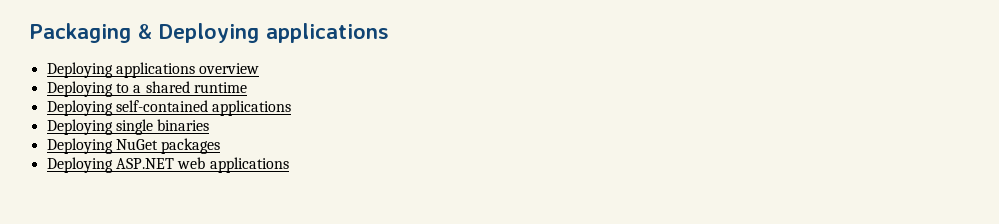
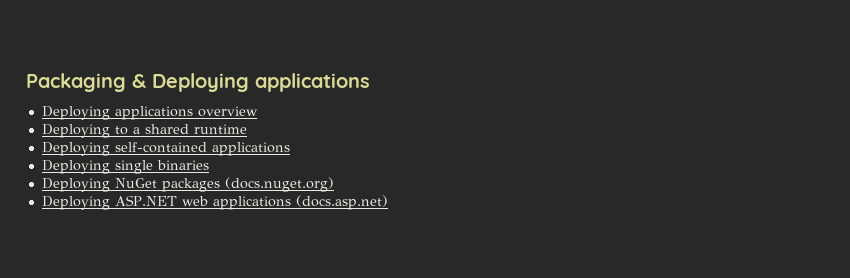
- Deploying NuGet packages
+ Deploying NuGet packages (docs.nuget.org)
- Deploying ASP.NET web applications
+ Deploying ASP.NET web applications (docs.asp.net)

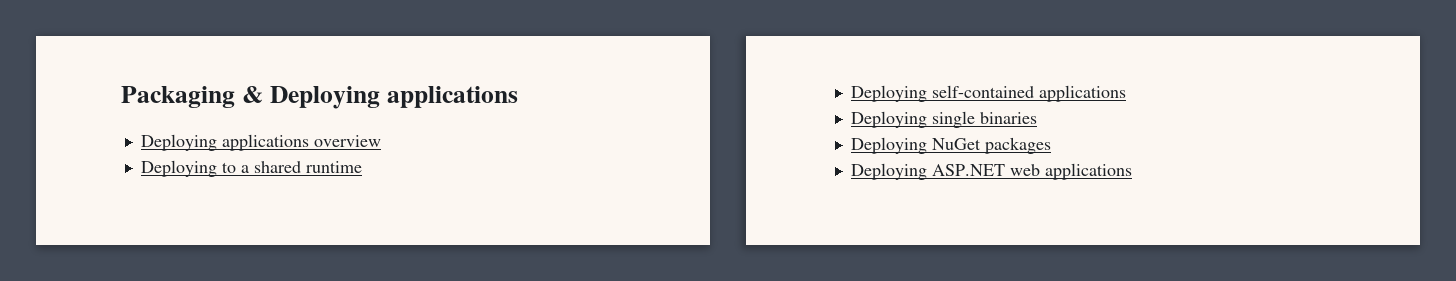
- Deploying NuGet packages (docs.nuget.org)
+ Deploying NuGet packages
- Deploying ASP.NET web applications (docs.asp.net)
+ Deploying ASP.NET web applications

